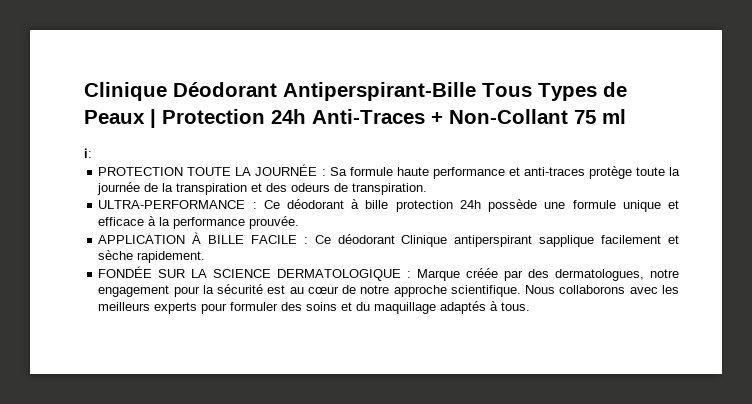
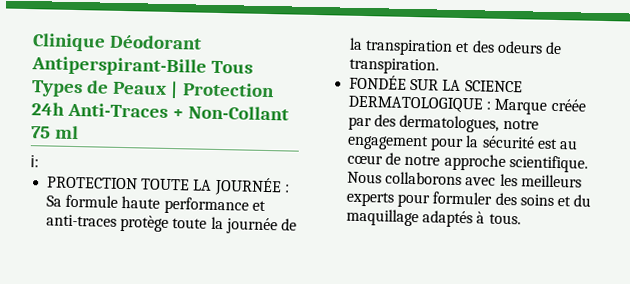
- ULTRA-PERFORMANCE : Ce déodorant à bille protection 24h possède une formule unique et efficace à la performance prouvée.
- APPLICATION À BILLE FACILE : Ce déodorant Clinique antiperspirant sapplique facilement et sèche rapidement.

